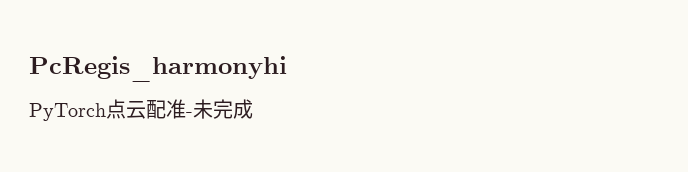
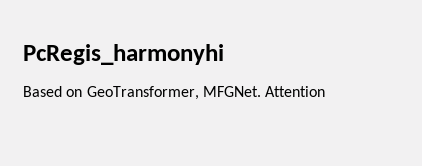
- PyTorch点云配准-未完成
+ Based on GeoTransformer, MFGNet. Attention

